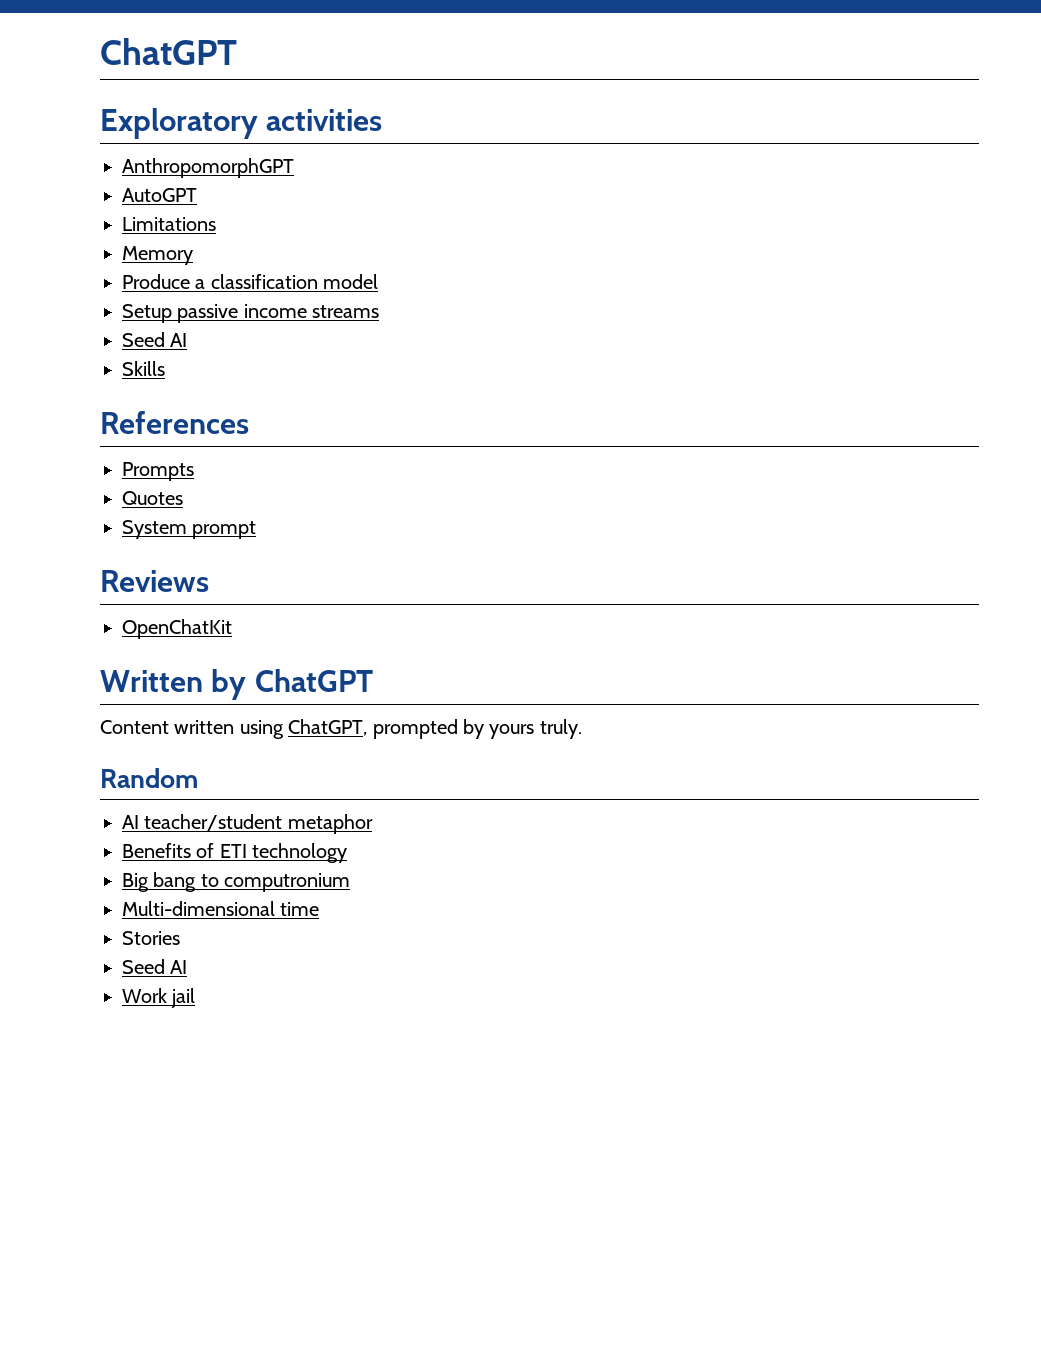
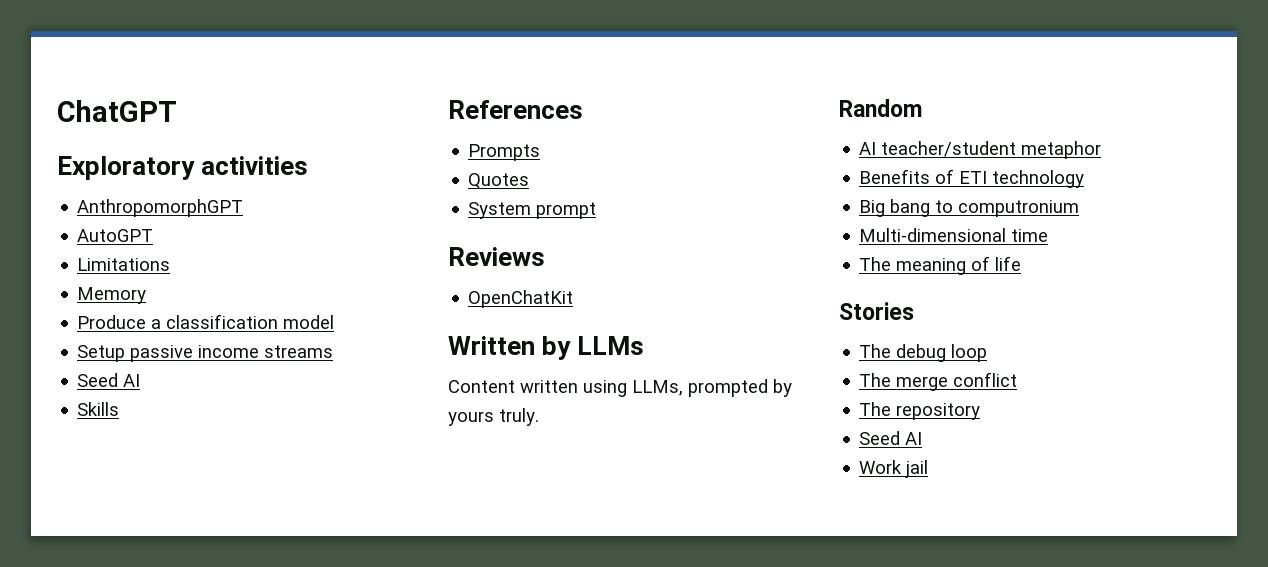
- Written by ChatGPT
+ Written by LLMs
- Content written using ChatGPT, prompted by yours truly.
+ Content written using LLMs, prompted by yours truly.
+ The meaning of life
  Stories
+ The debug loop
+ The merge conflict
+ The repository

